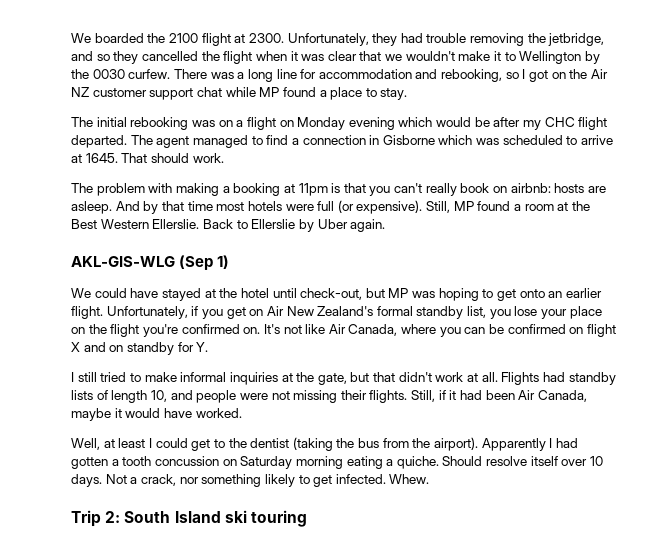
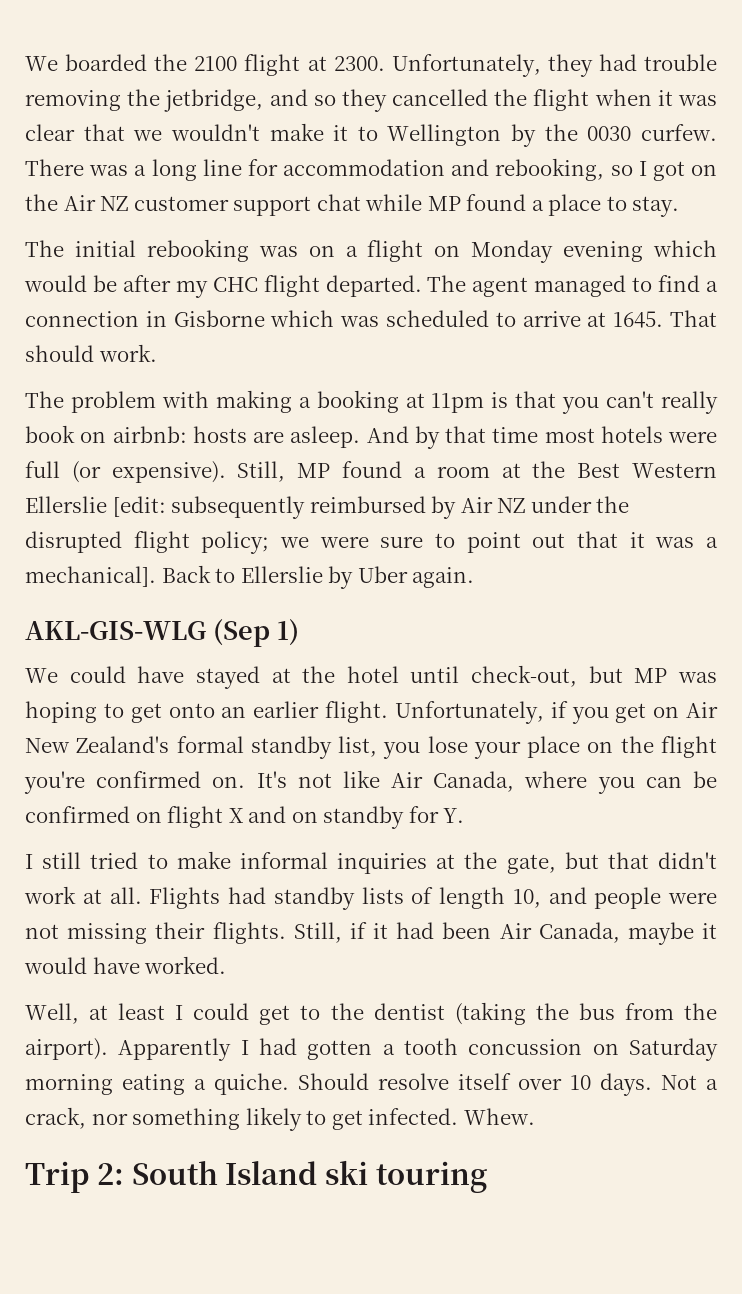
- Still, MP found a room at the Best Western Ellerslie.
+ Still, MP found a room at the Best Western Ellerslie [edit: subsequently reimbursed by Air NZ under the disrupted flight policy; we were sure to point out that it was a mechanical].

